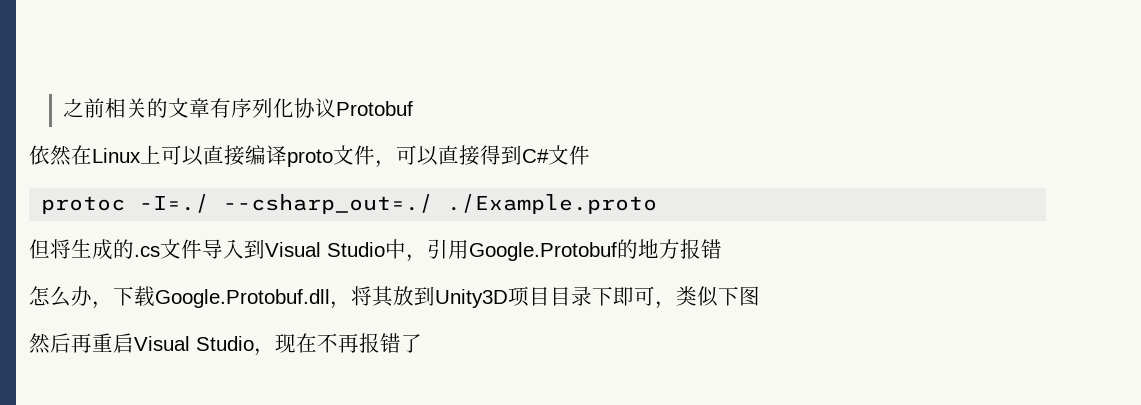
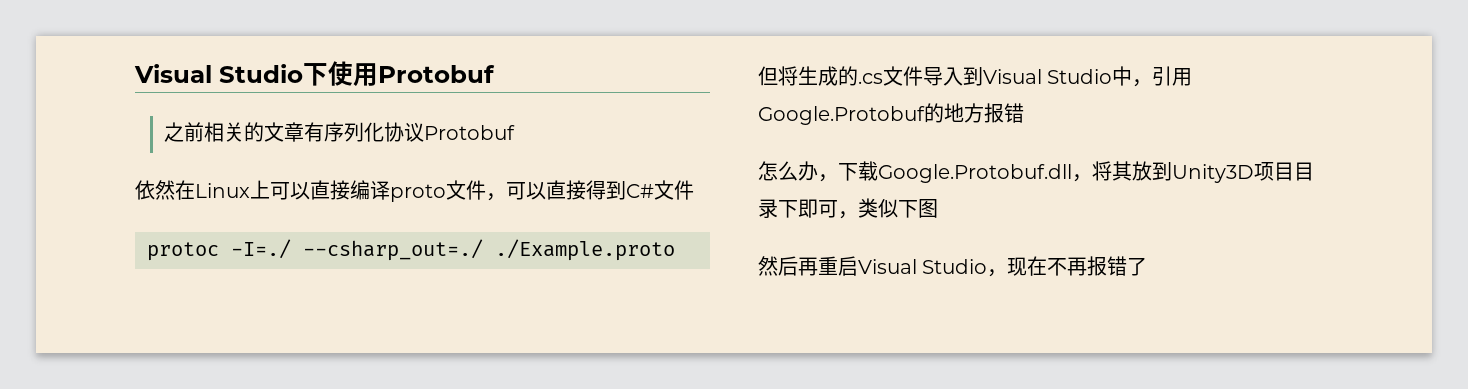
+ Visual Studio下使用Protobuf

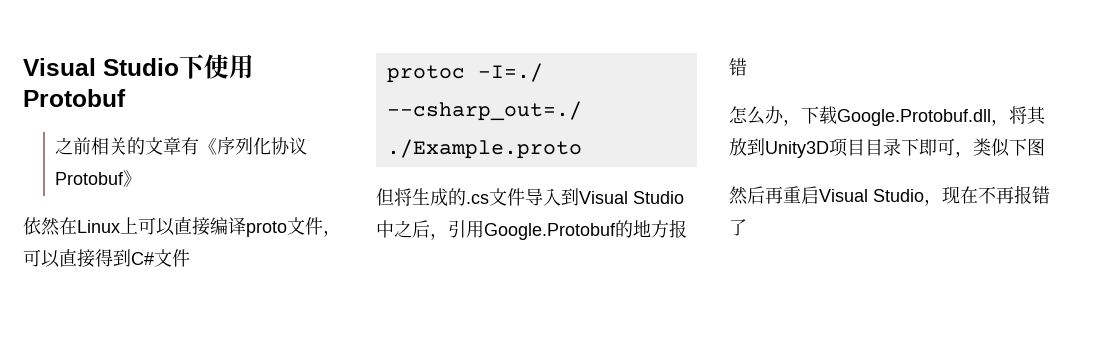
- 之前相关的文章有序列化协议Protobuf
+ 之前相关的文章有《序列化协议Protobuf》
- 但将生成的.cs文件导入到Visual Studio中，引用Google.Protobuf的地方报错
+ 但将生成的.cs文件导入到Visual Studio中之后，引用Google.Protobuf的地方报错

